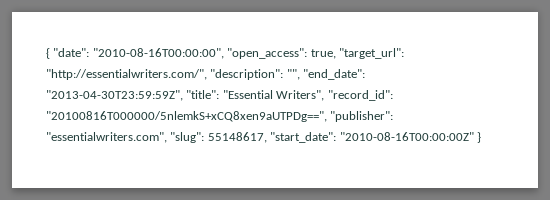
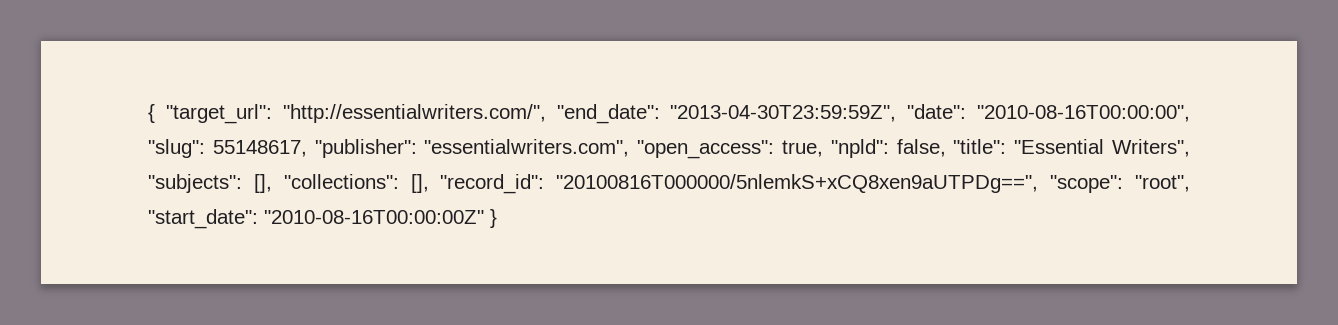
- { "date": "2010-08-16T00:00:00", "open_access": true, "target_url": "http://essentialwriters.com/", "description": "", "end_date": "2013-04-30T23:59:59Z", "title": "Essential Writers", "record_id": "20100816T000000/5nlemkS+xCQ8xen9aUTPDg==", "publisher": "essentialwriters.com", "slug": 55148617, "start_date": "2010-08-16T00:00:00Z" }
+ { "target_url": "http://essentialwriters.com/", "end_date": "2013-04-30T23:59:59Z", "date": "2010-08-16T00:00:00", "slug": 55148617, "publisher": "essentialwriters.com", "open_access": true, "npld": false, "title": "Essential Writers", "subjects": [], "collections": [], "record_id": "20100816T000000/5nlemkS+xCQ8xen9aUTPDg==", "scope": "root", "start_date": "2010-08-16T00:00:00Z" }

